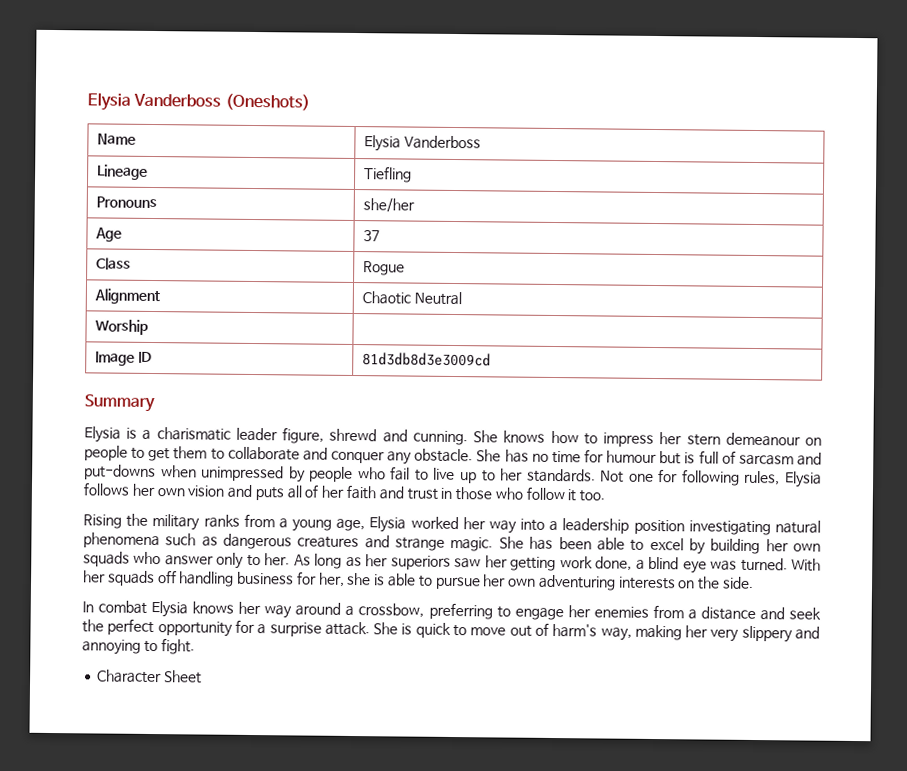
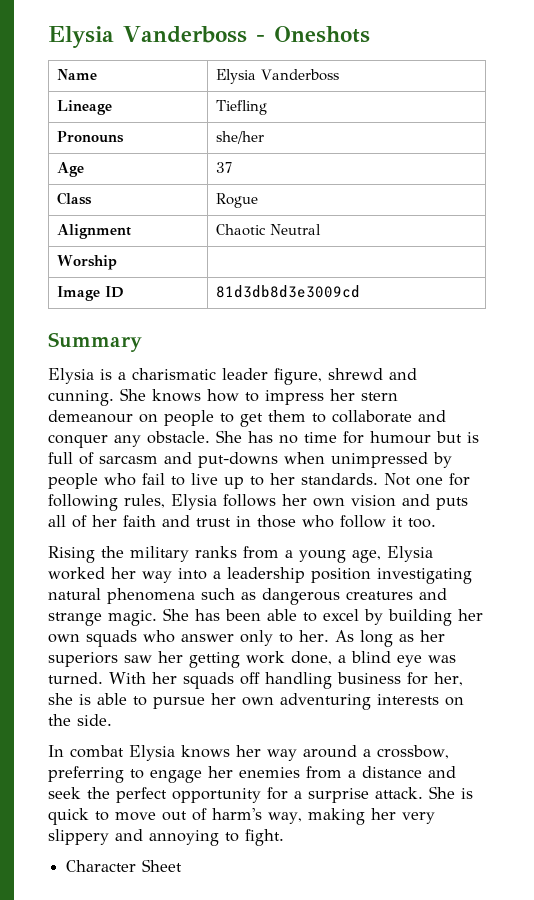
- Elysia Vanderboss (Oneshots)
+ Elysia Vanderboss - Oneshots

